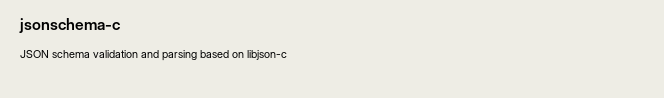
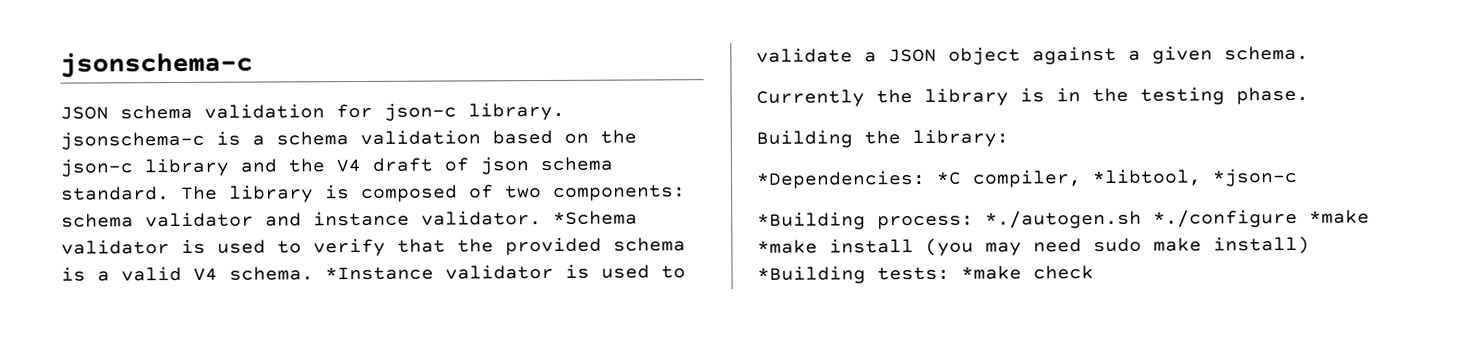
- JSON schema validation and parsing based on libjson-c
+ JSON schema validation for json-c library. jsonschema-c is a schema validation based on the json-c library and the V4 draft of json schema standard. The library is composed of two components: schema validator and instance validator. *Schema validator is used to verify that the provided schema is a valid V4 schema. *Instance validator is used to validate a JSON object against a given schema.
+ Currently the library is in the testing phase.
+ Building the library:
+ *Dependencies: *C compiler, *libtool, *json-c
+ *Building process: *./autogen.sh *./configure *make *make install (you may need sudo make install) *Building tests: *make check

